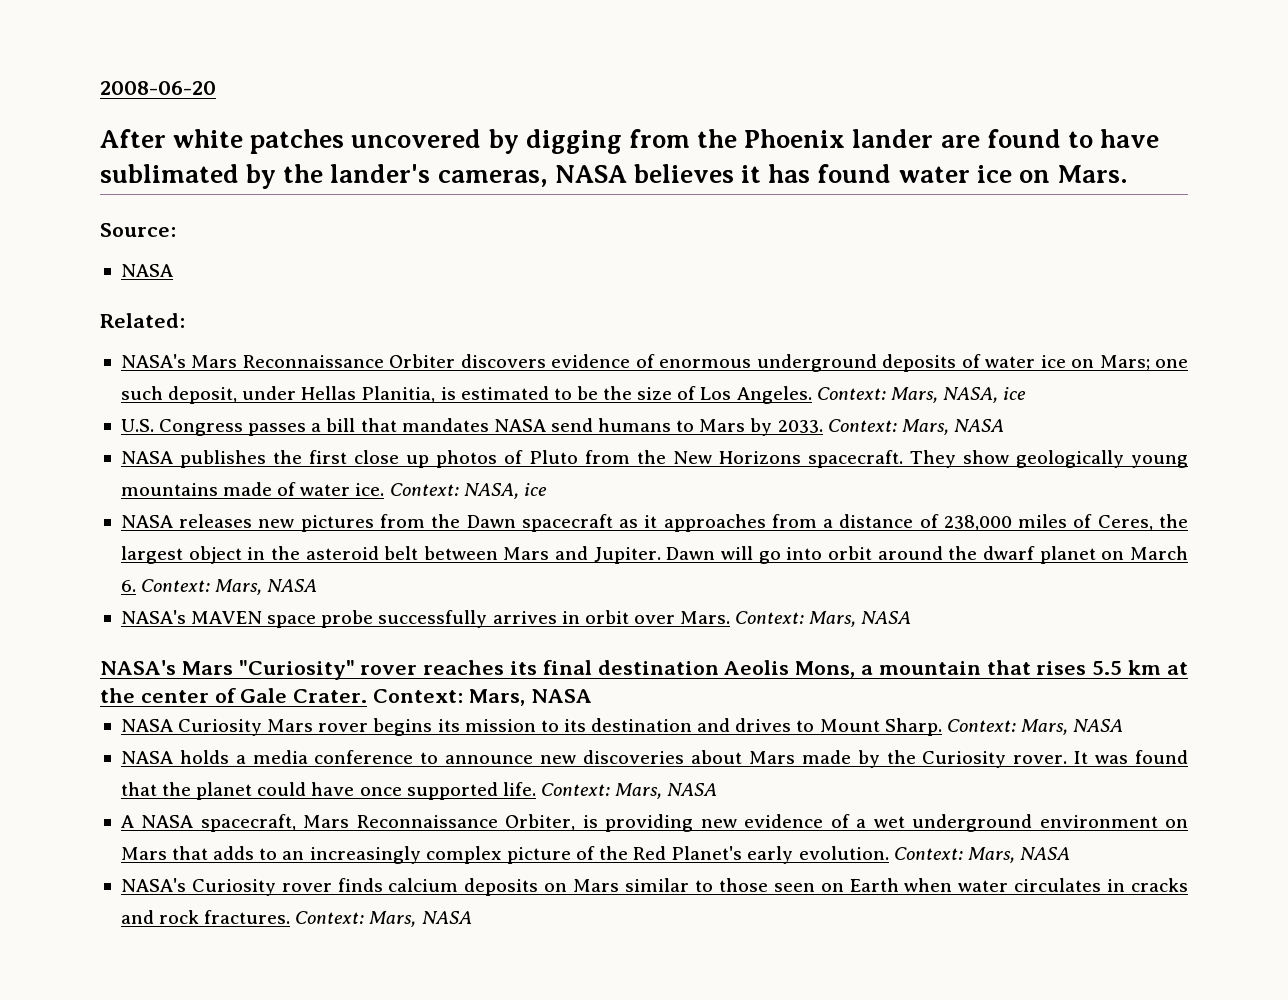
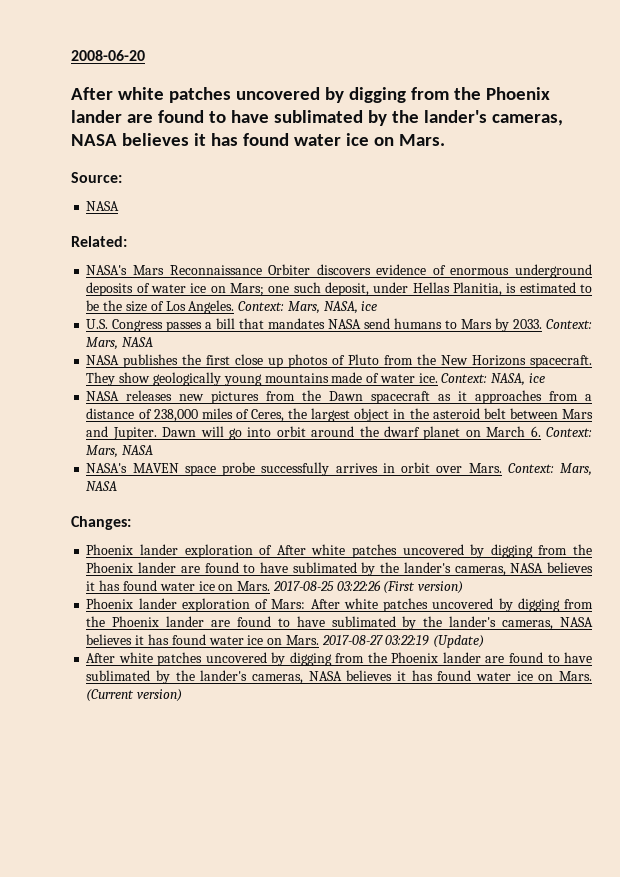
- NASA's Mars "Curiosity" rover reaches its final destination Aeolis Mons, a mountain that rises 5.5 km at the center of Gale Crater. Context: Mars, NASA
- NASA Curiosity Mars rover begins its mission to its destination and drives to Mount Sharp. Context: Mars, NASA
- NASA holds a media conference to announce new discoveries about Mars made by the Curiosity rover. It was found that the planet could have once supported life. Context: Mars, NASA
- A NASA spacecraft, Mars Reconnaissance Orbiter, is providing new evidence of a wet underground environment on Mars that adds to an increasingly complex picture of the Red Planet's early evolution. Context: Mars, NASA
- NASA's Curiosity rover finds calcium deposits on Mars similar to those seen on Earth when water circulates in cracks and rock fractures. Context: Mars, NASA
+ Changes:
+ Phoenix lander exploration of After white patches uncovered by digging from the Phoenix lander are found to have sublimated by the lander's cameras, NASA believes it has found water ice on Mars. 2017-08-25 03:22:26 (First version)
+ Phoenix lander exploration of Mars: After white patches uncovered by digging from the Phoenix lander are found to have sublimated by the lander's cameras, NASA believes it has found water ice on Mars. 2017-08-27 03:22:19 (Update)
+ After white patches uncovered by digging from the Phoenix lander are found to have sublimated by the lander's cameras, NASA believes it has found water ice on Mars. (Current version)

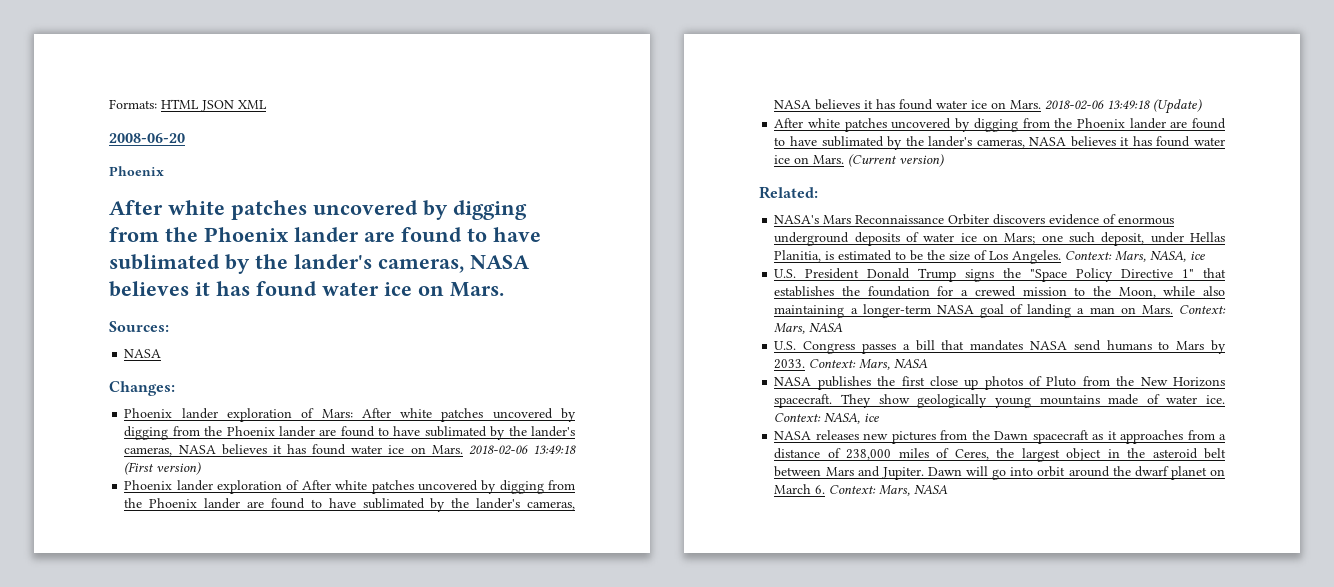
+ Formats: HTML JSON XML
  2008-06-20
+ Phoenix
- Source:
+ Sources:
  NASA
+ Changes:
+ Phoenix lander exploration of Mars: After white patches uncovered by digging from the Phoenix lander are found to have sublimated by the lander's cameras, NASA believes it has found water ice on Mars. 2018-02-06 13:49:18 (First version)
+ Phoenix lander exploration of After white patches uncovered by digging from the Phoenix lander are found to have sublimated by the lander's cameras, NASA believes it has found water ice on Mars. 2018-02-06 13:49:18 (Update)
+ After white patches uncovered by digging from the Phoenix lander are found to have sublimated by the lander's cameras, NASA believes it has found water ice on Mars. (Current version)
+ U.S. President Donald Trump signs the "Space Policy Directive 1" that establishes the foundation for a crewed mission to the Moon, while also maintaining a longer-term NASA goal of landing a man on Mars. Context: Mars, NASA
- NASA's MAVEN space probe successfully arrives in orbit over Mars. Context: Mars, NASA
- Changes:
- Phoenix lander exploration of After white patches uncovered by digging from the Phoenix lander are found to have sublimated by the lander's cameras, NASA believes it has found water ice on Mars. 2017-08-25 03:22:26 (First version)
- Phoenix lander exploration of Mars: After white patches uncovered by digging from the Phoenix lander are found to have sublimated by the lander's cameras, NASA believes it has found water ice on Mars. 2017-08-27 03:22:19 (Update)
- After white patches uncovered by digging from the Phoenix lander are found to have sublimated by the lander's cameras, NASA believes it has found water ice on Mars. (Current version)

